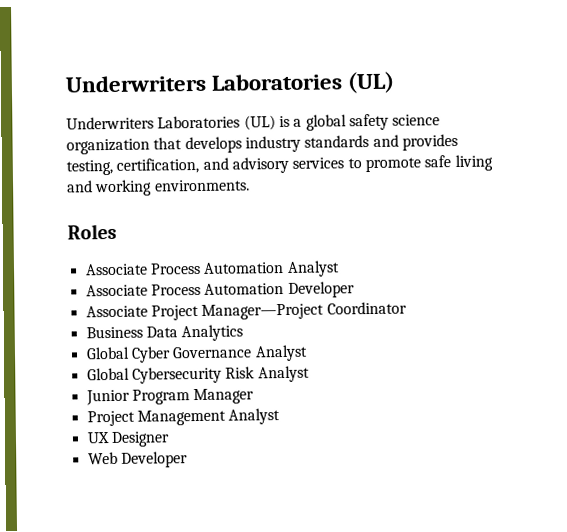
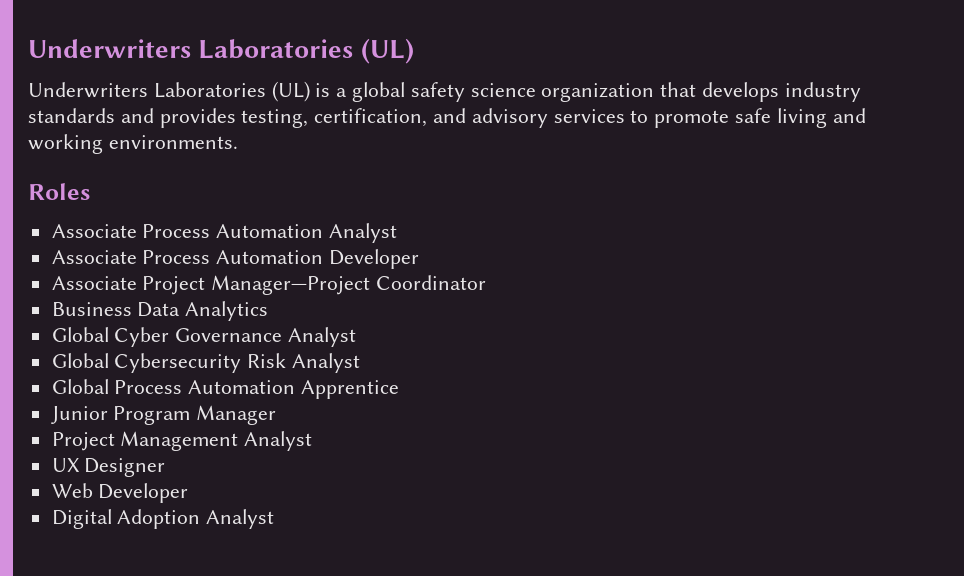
+ Global Process Automation Apprentice
+ Digital Adoption Analyst

